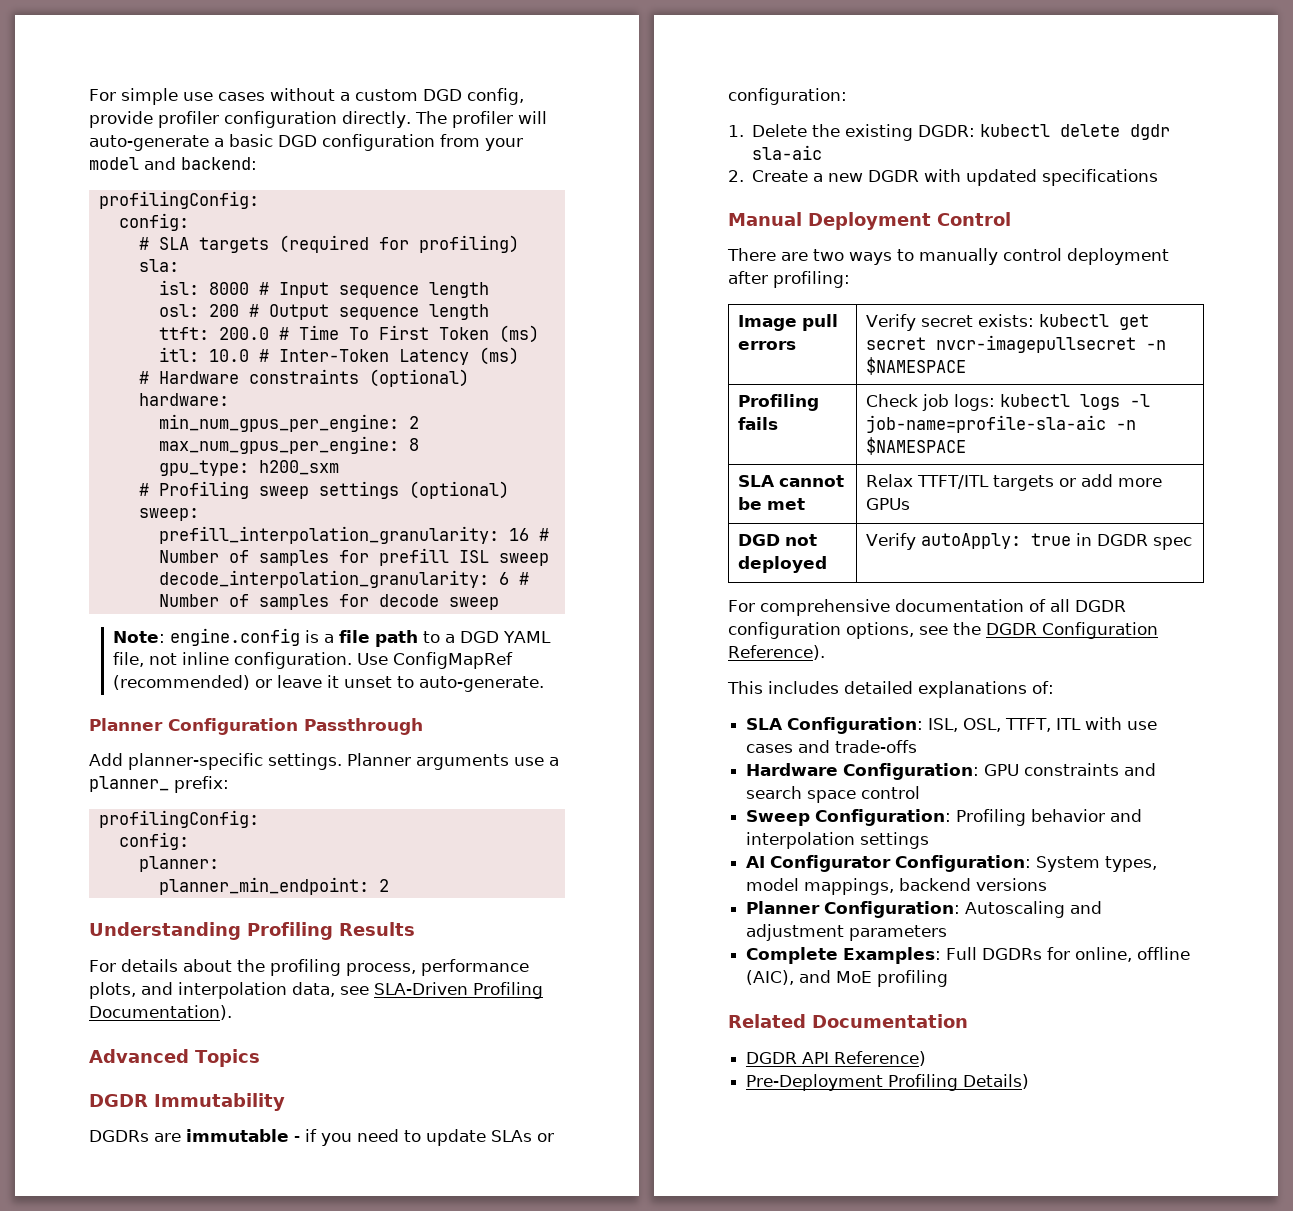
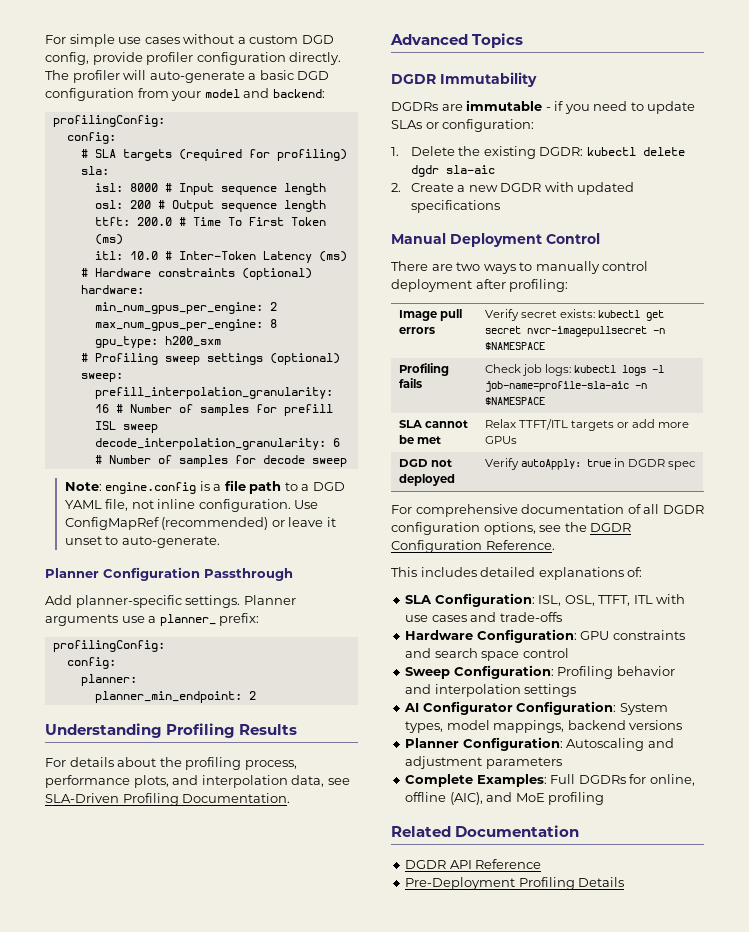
- For details about the profiling process, performance plots, and interpolation data, see SLA-Driven Profiling Documentation).
+ For details about the profiling process, performance plots, and interpolation data, see SLA-Driven Profiling Documentation.
- For comprehensive documentation of all DGDR configuration options, see the DGDR Configuration Reference).
+ For comprehensive documentation of all DGDR configuration options, see the DGDR Configuration Reference.
- DGDR API Reference)
+ DGDR API Reference
- Pre-Deployment Profiling Details)
+ Pre-Deployment Profiling Details

